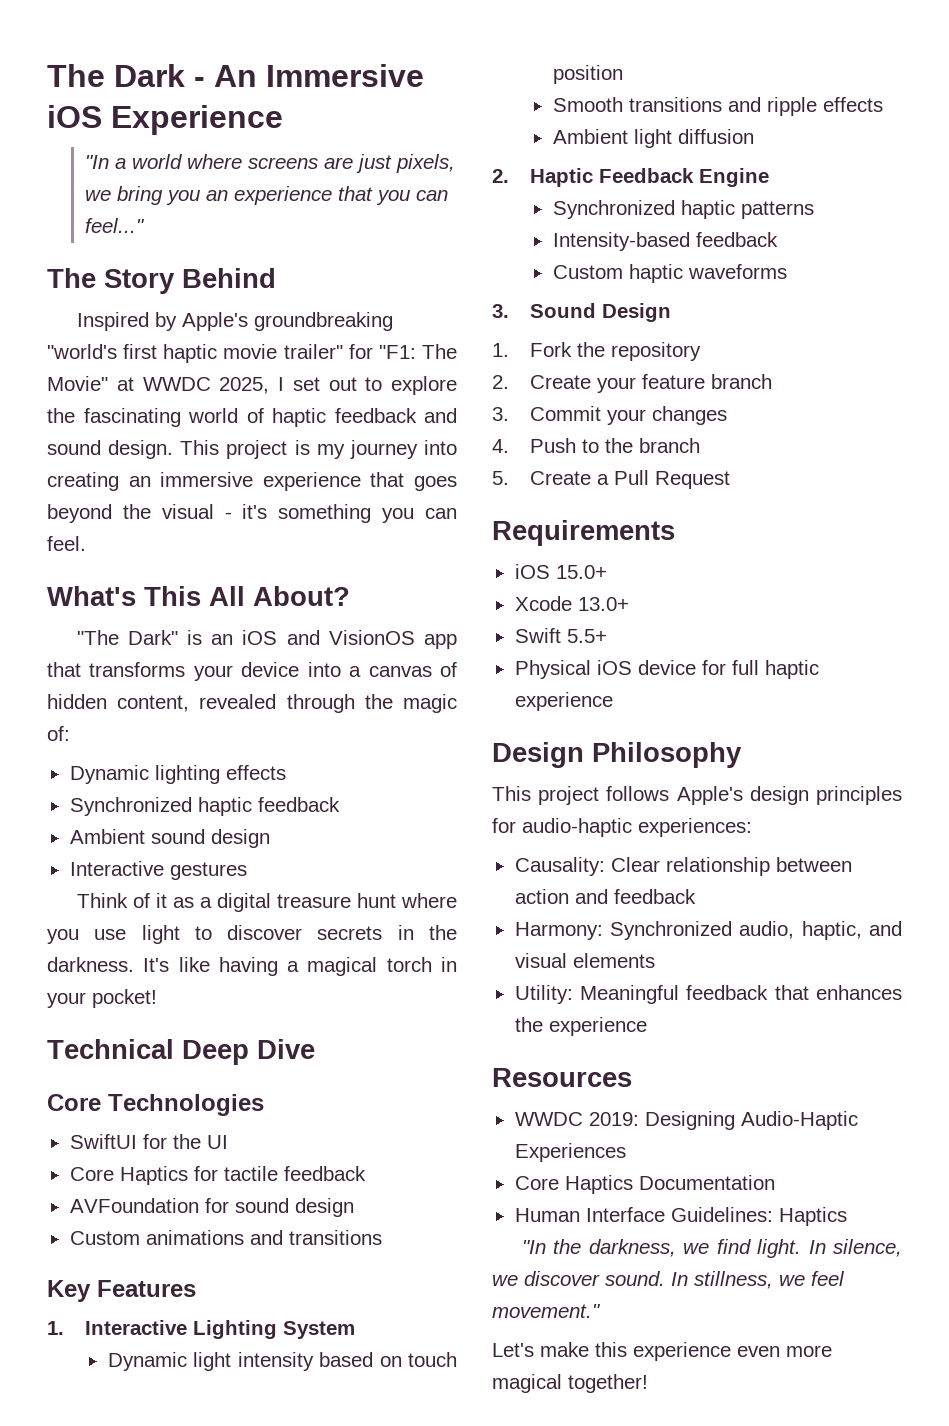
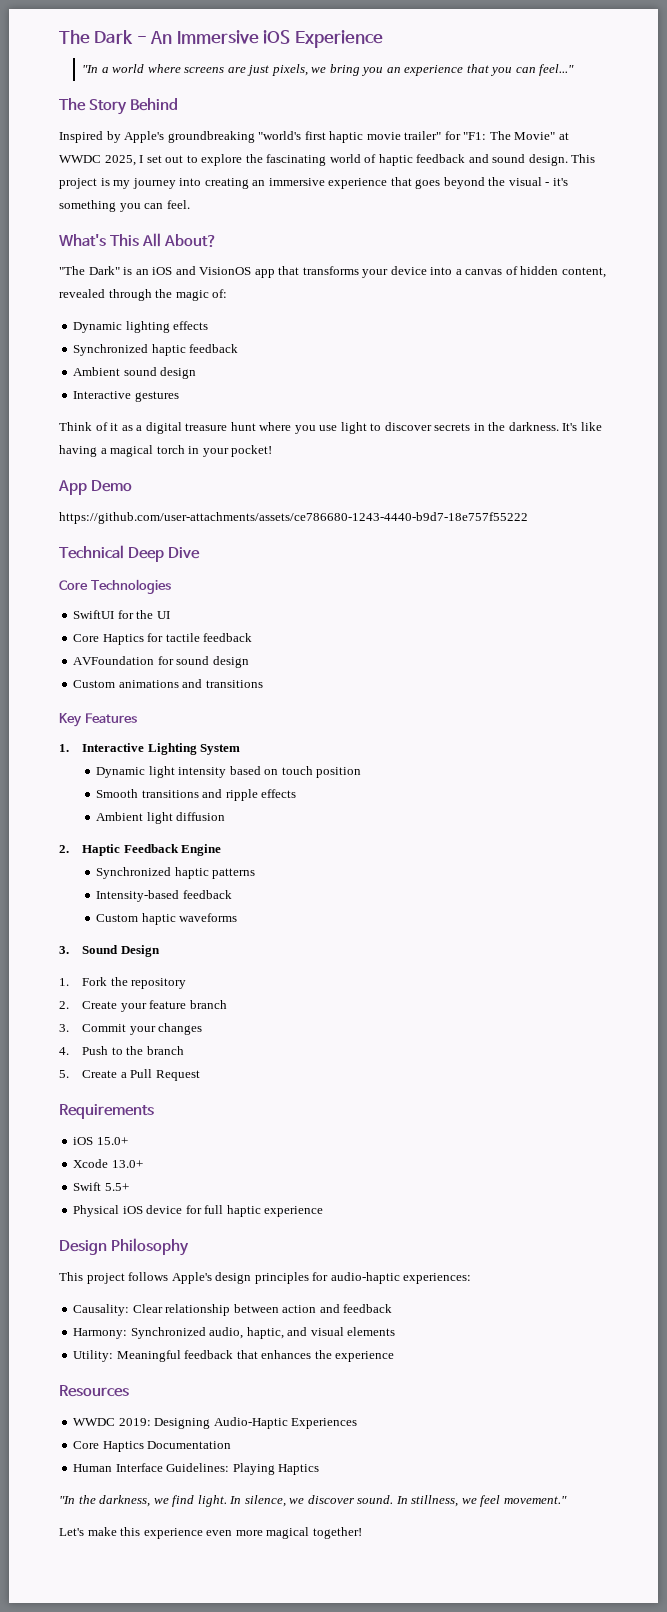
+ App Demo
+ https://github.com/user-attachments/assets/ce786680-1243-4440-b9d7-18e757f55222
- Human Interface Guidelines: Haptics
+ Human Interface Guidelines: Playing Haptics

